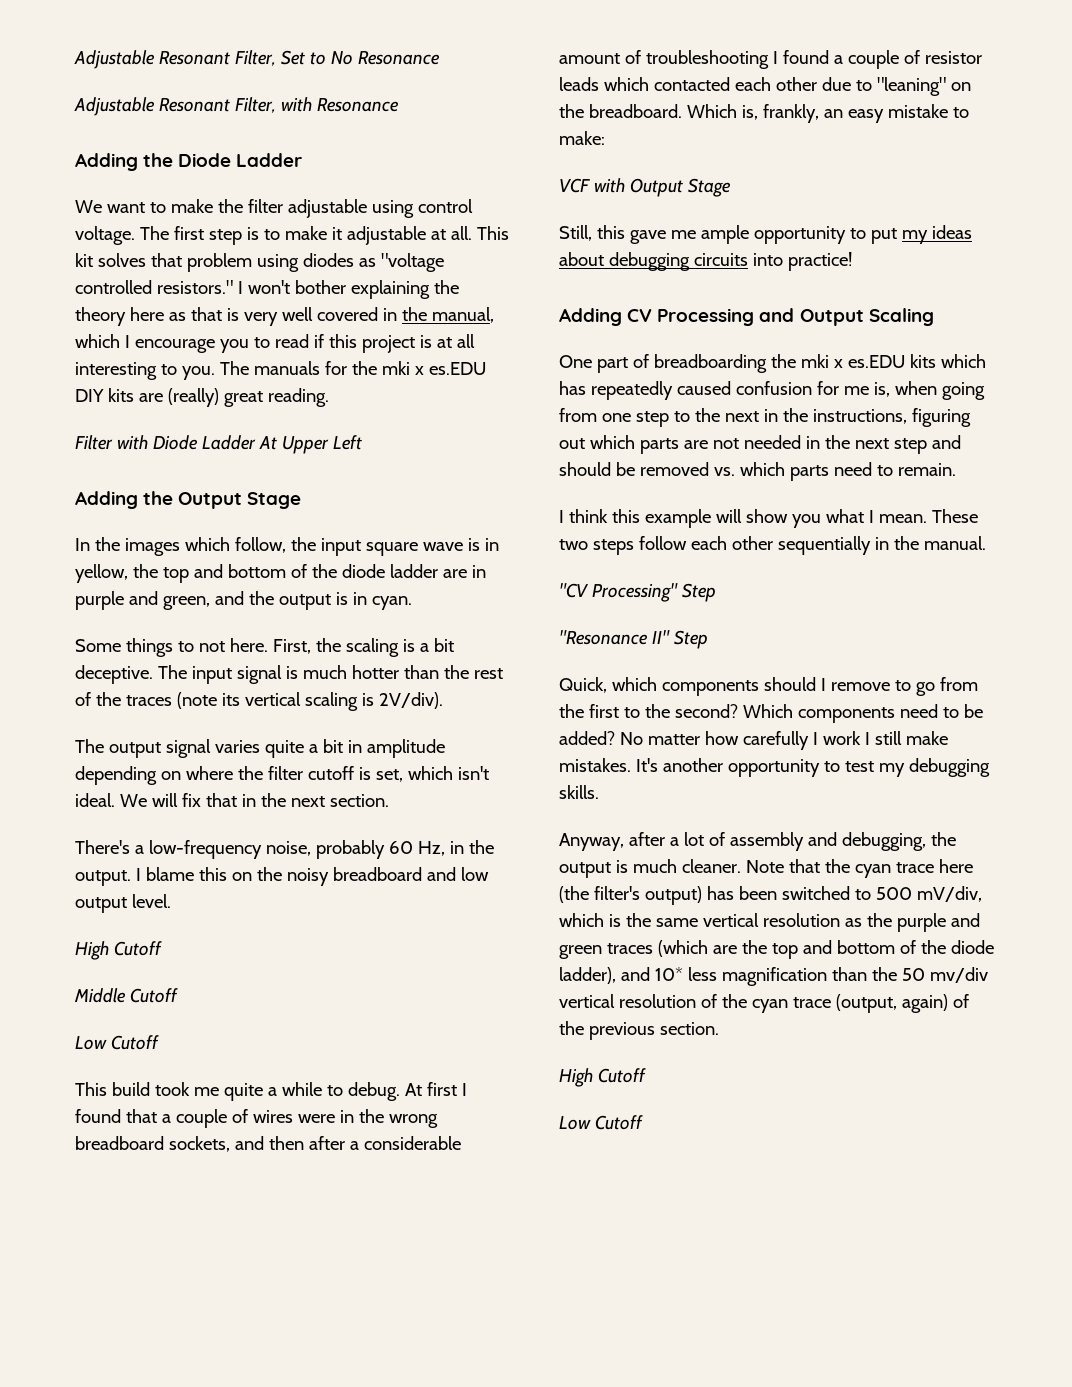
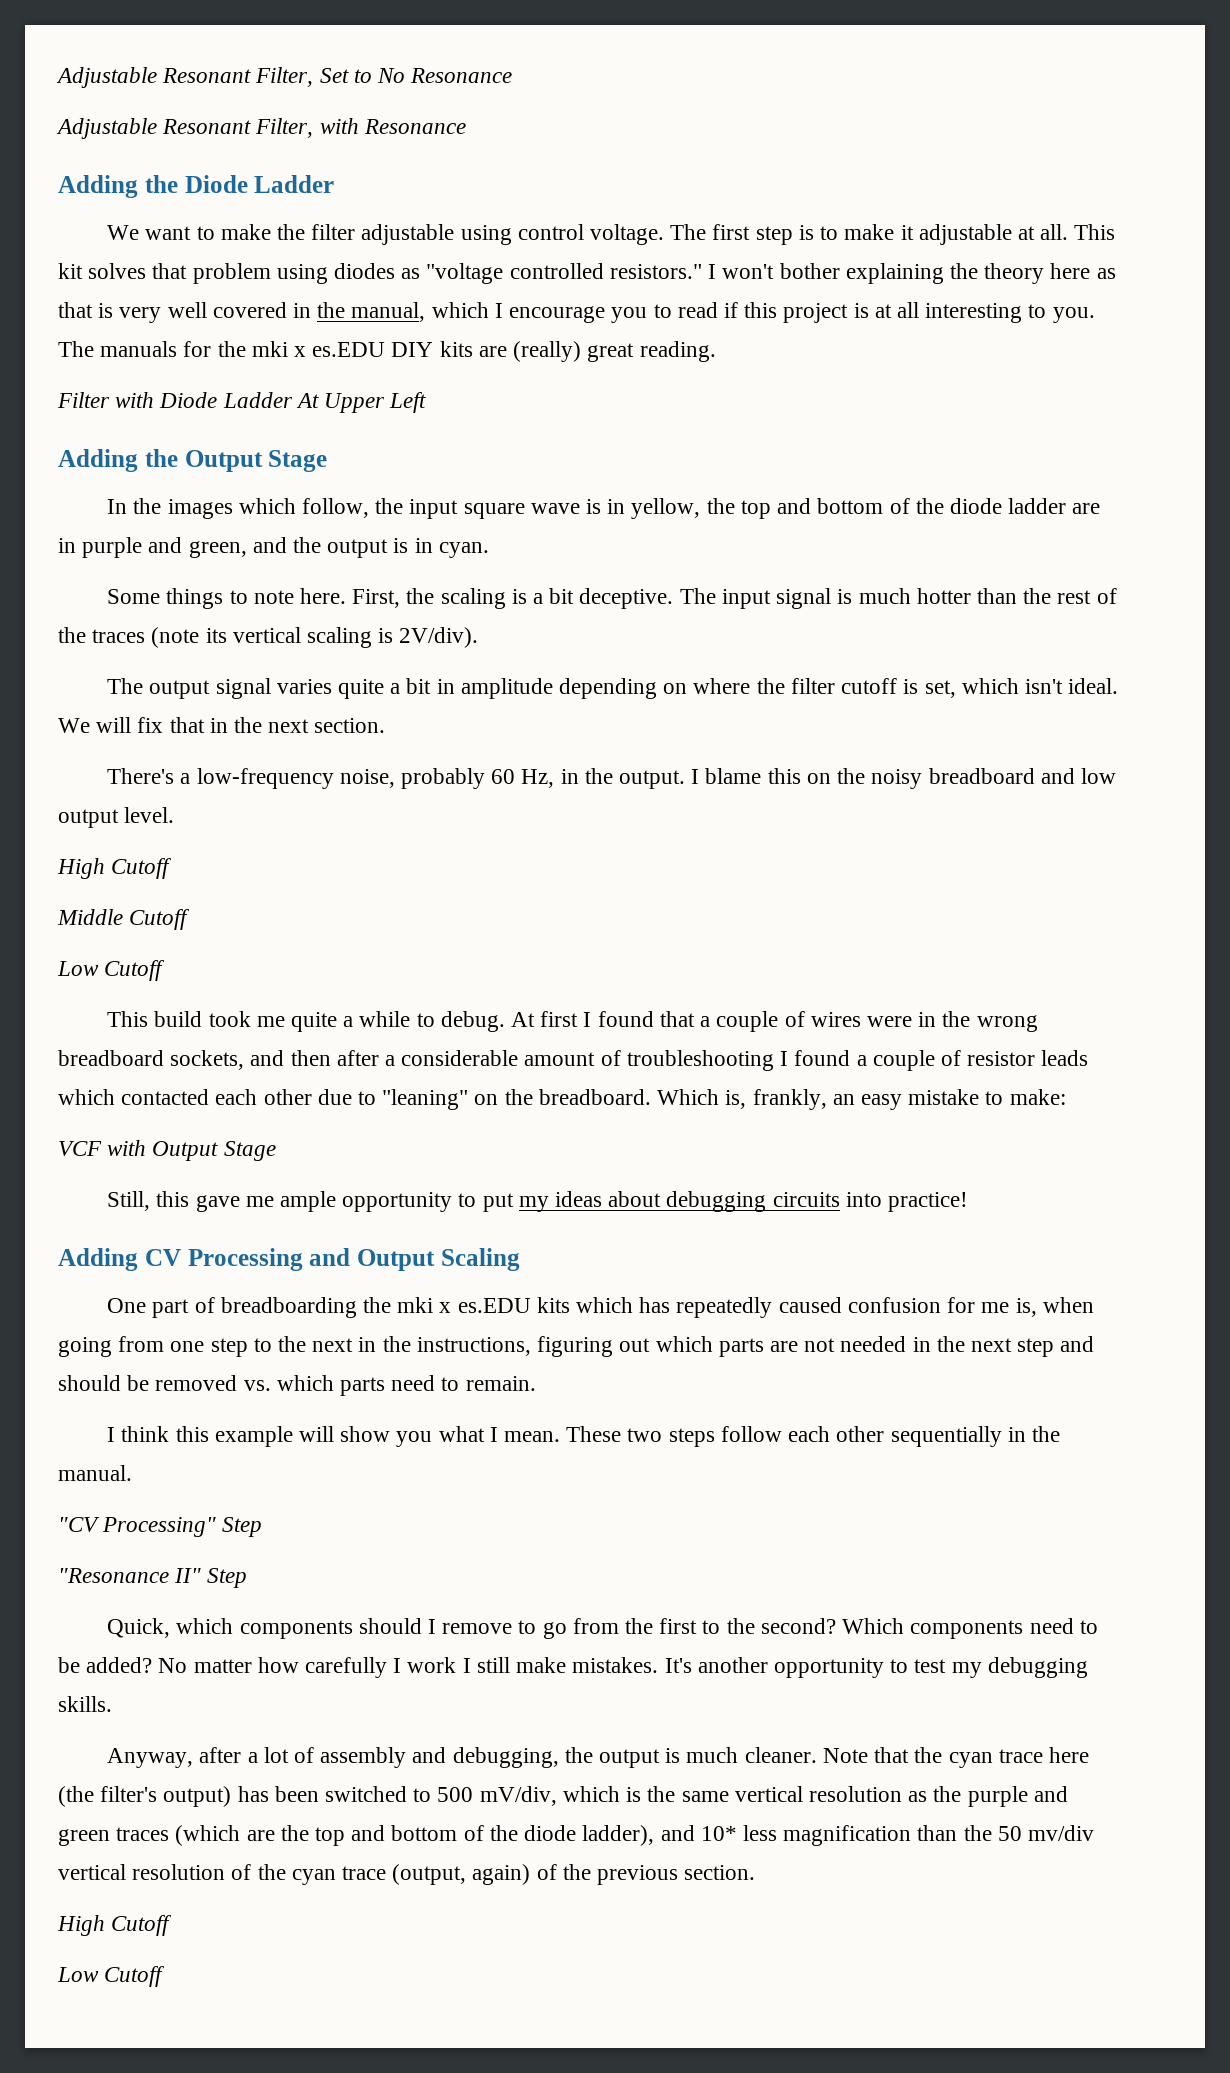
- Some things to not here.
+ Some things to note here.

